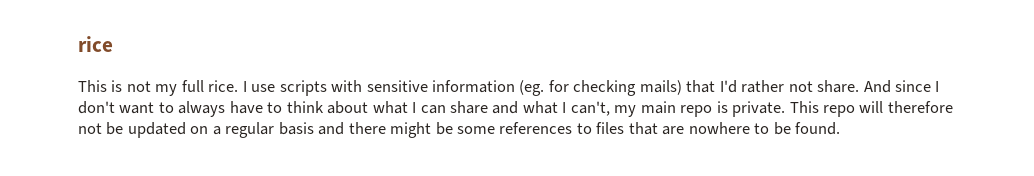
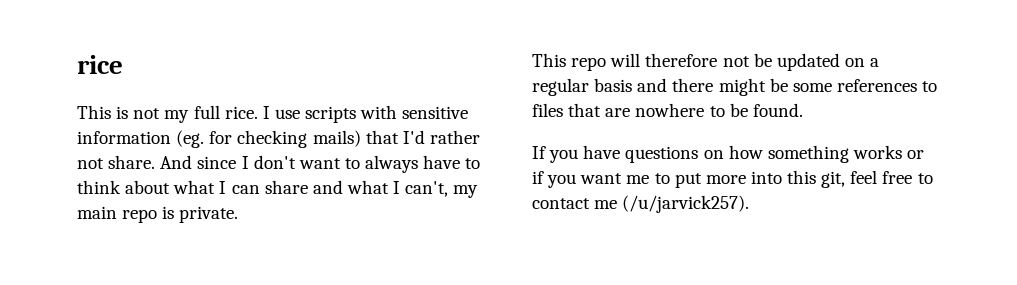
- And since I don't want to always have to think about what I can share and what I can't, my main repo is private. This repo will therefore not be updated on a regular basis and there might be some references to files that are nowhere to be found.
+ And since I don't want to always have to think about what I can share and what I can't, my main repo is private.
+ This repo will therefore not be updated on a regular basis and there might be some references to files that are nowhere to be found.
+ If you have questions on how something works or if you want me to put more into this git, feel free to contact me (/u/jarvick257).

